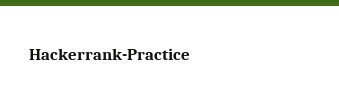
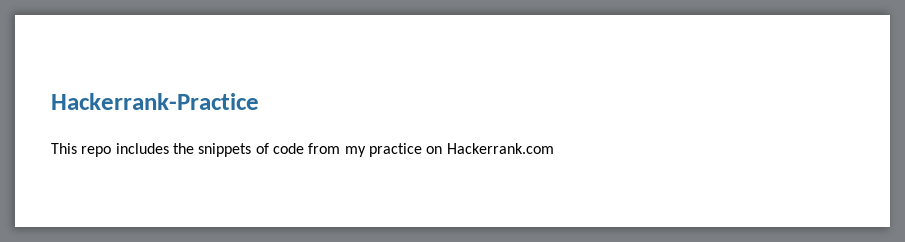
+ This repo includes the snippets of code from my practice on Hackerrank.com

